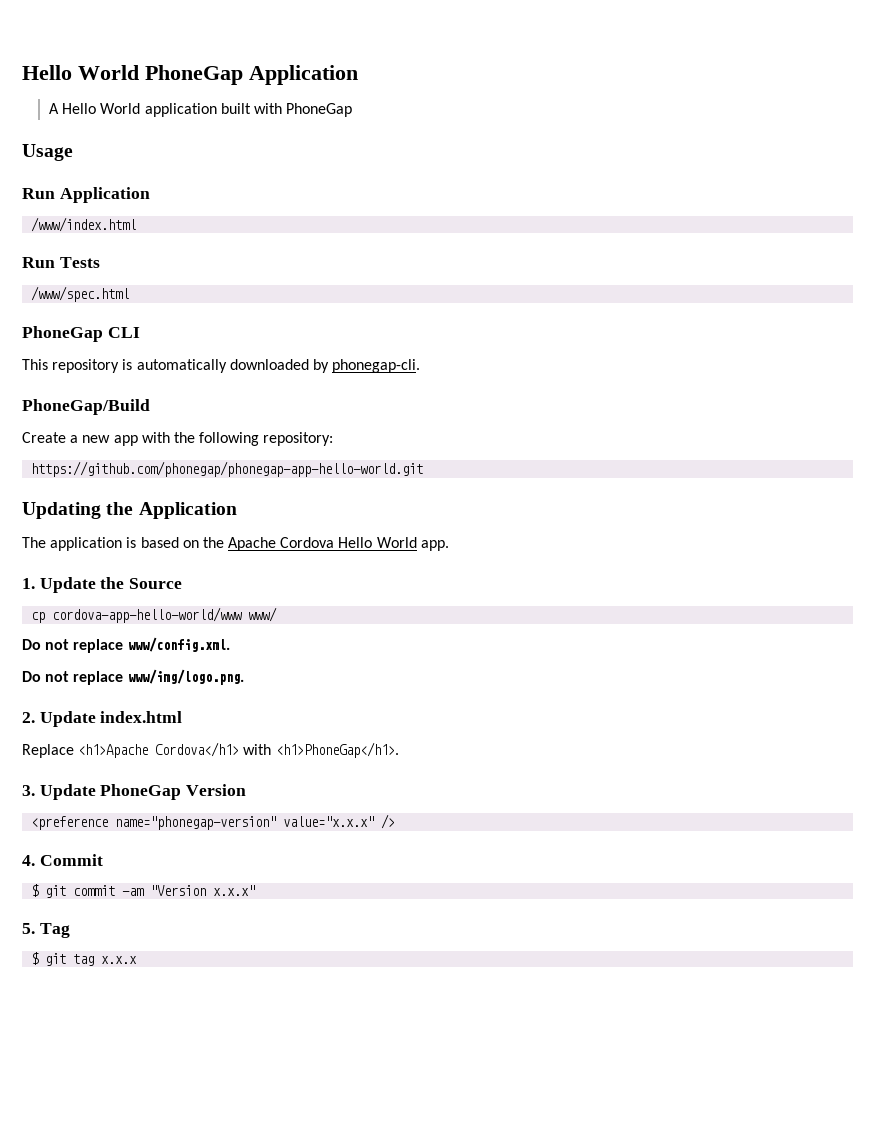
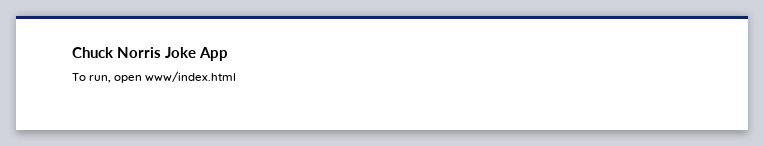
- Hello World PhoneGap Application
- A Hello World application built with PhoneGap
- Usage
- Run Application
- /www/index.html
- Run Tests
- /www/spec.html
- PhoneGap CLI
- This repository is automatically downloaded by phonegap-cli.
- PhoneGap/Build
- Create a new app with the following repository:
- https://github.com/phonegap/phonegap-app-hello-world.git
- Updating the Application
- The application is based on the Apache Cordova Hello World app.
- 1. Update the Source
- cp cordova-app-hello-world/www www/
- Do not replace www/config.xml.
- Do not replace www/img/logo.png.
- 2. Update index.html
- Replace <h1>Apache Cordova</h1> with <h1>PhoneGap</h1>.
- 3. Update PhoneGap Version
- <preference name="phonegap-version" value="x.x.x" />
- 4. Commit
- $ git commit -am "Version x.x.x"
- 5. Tag
- $ git tag x.x.x
+ Chuck Norris Joke App
+ To run, open www/index.html

